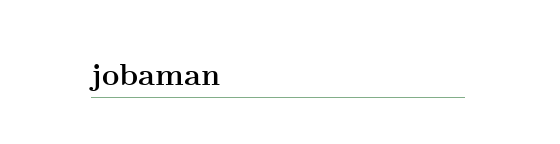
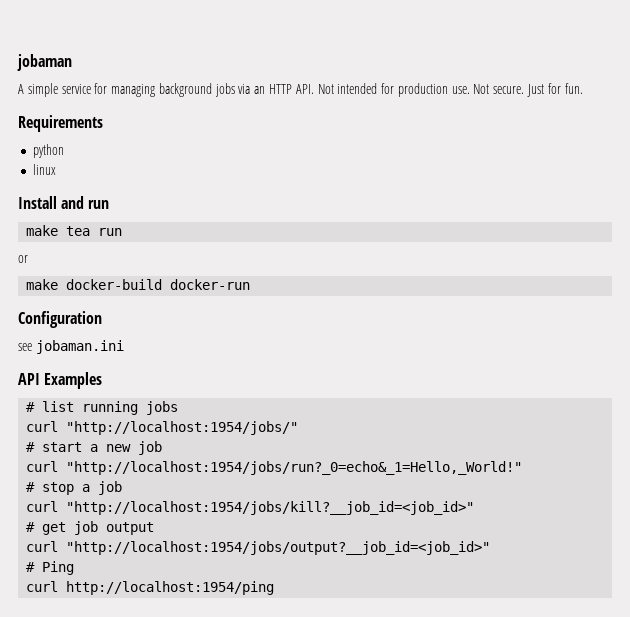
+ A simple service for managing background jobs via an HTTP API. Not intended for production use. Not secure. Just for fun.
+ Requirements
+ python
+ linux
+ Install and run
+ make tea run
+ or
+ make docker-build docker-run
+ Configuration
+ see jobaman.ini
+ API Examples
+ # list running jobs
+ curl "http://localhost:1954/jobs/"
+ # start a new job
+ curl "http://localhost:1954/jobs/run?_0=echo&_1=Hello,_World!"
+ # stop a job
+ curl "http://localhost:1954/jobs/kill?__job_id=<job_id>"
+ # get job output
+ curl "http://localhost:1954/jobs/output?__job_id=<job_id>"
+ # Ping
+ curl http://localhost:1954/ping

